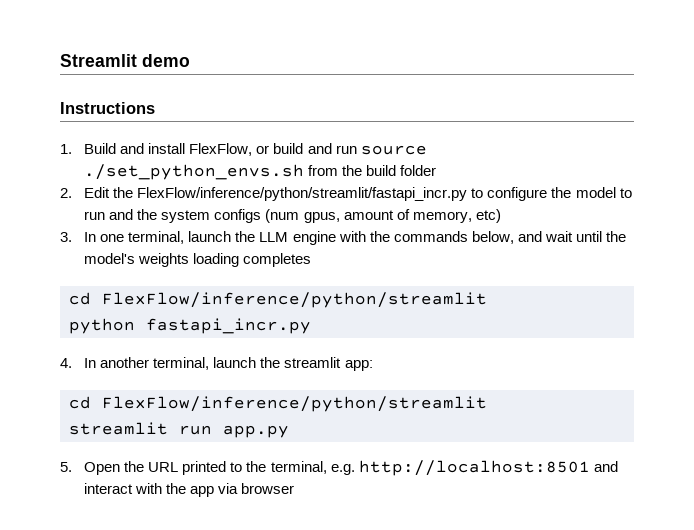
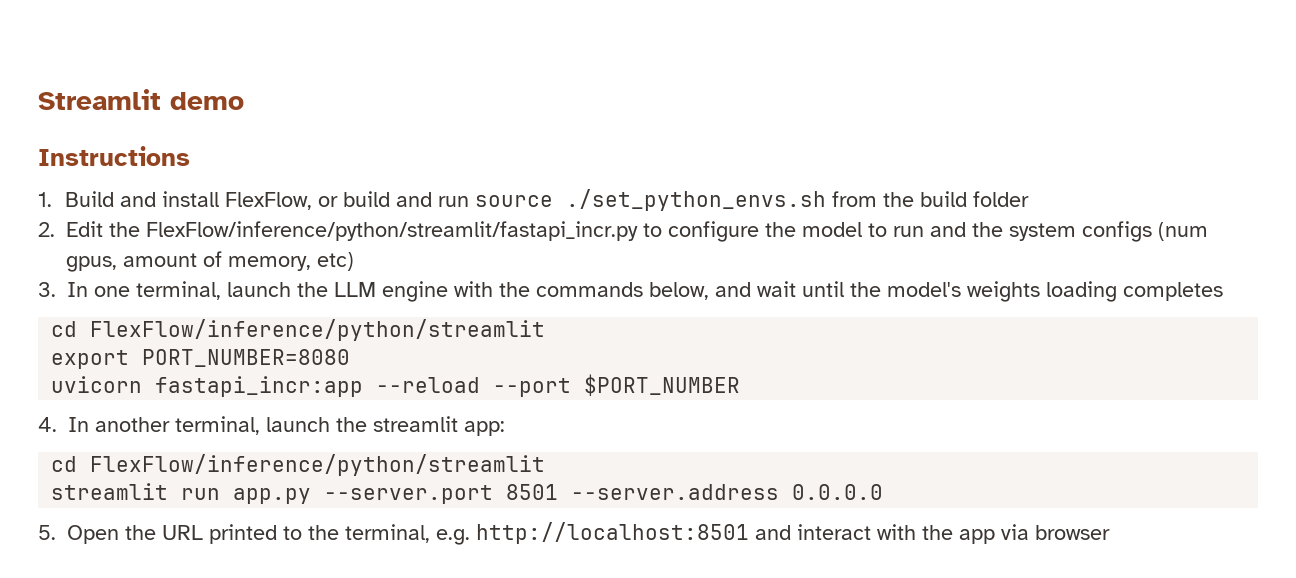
- python fastapi_incr.py
+ export PORT_NUMBER=8080
+ uvicorn fastapi_incr:app --reload --port $PORT_NUMBER
- streamlit run app.py
+ streamlit run app.py --server.port 8501 --server.address 0.0.0.0

